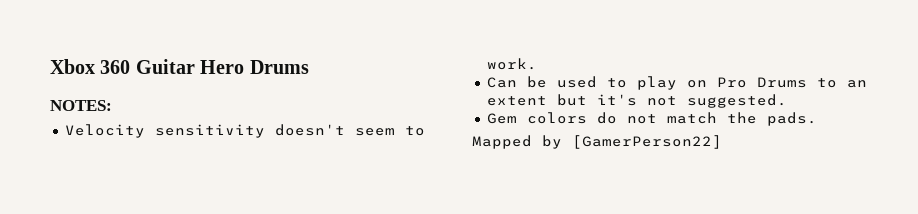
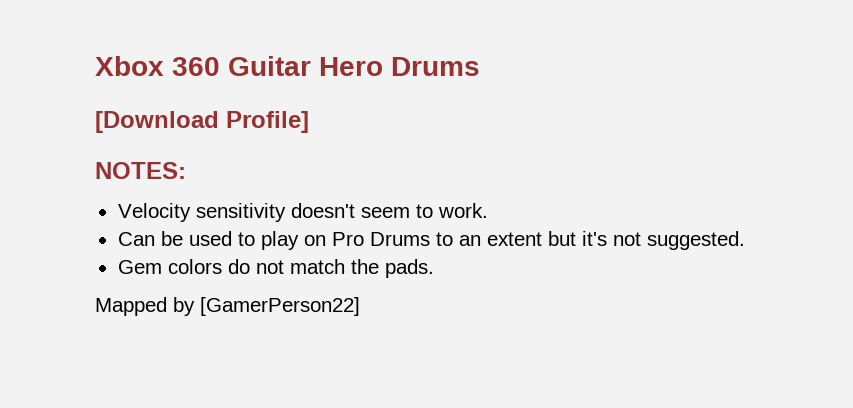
+ [Download Profile]

